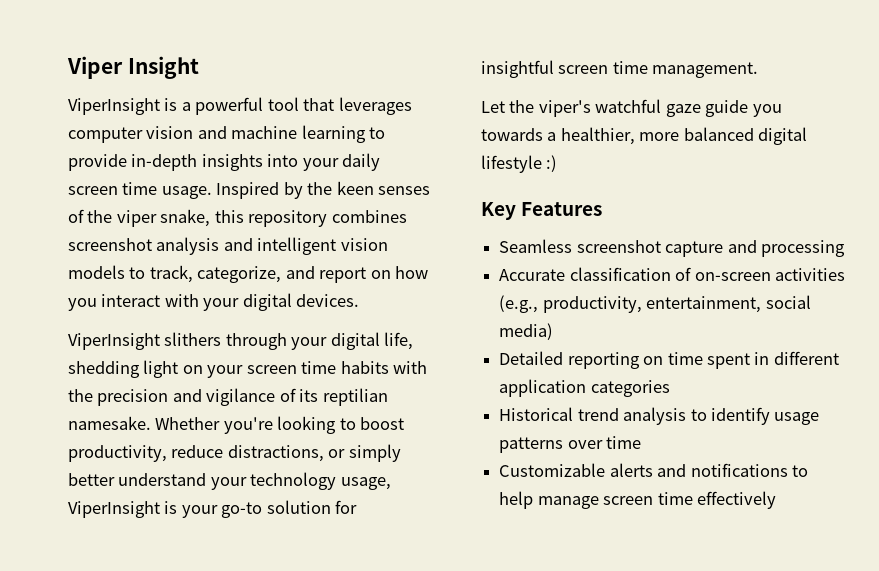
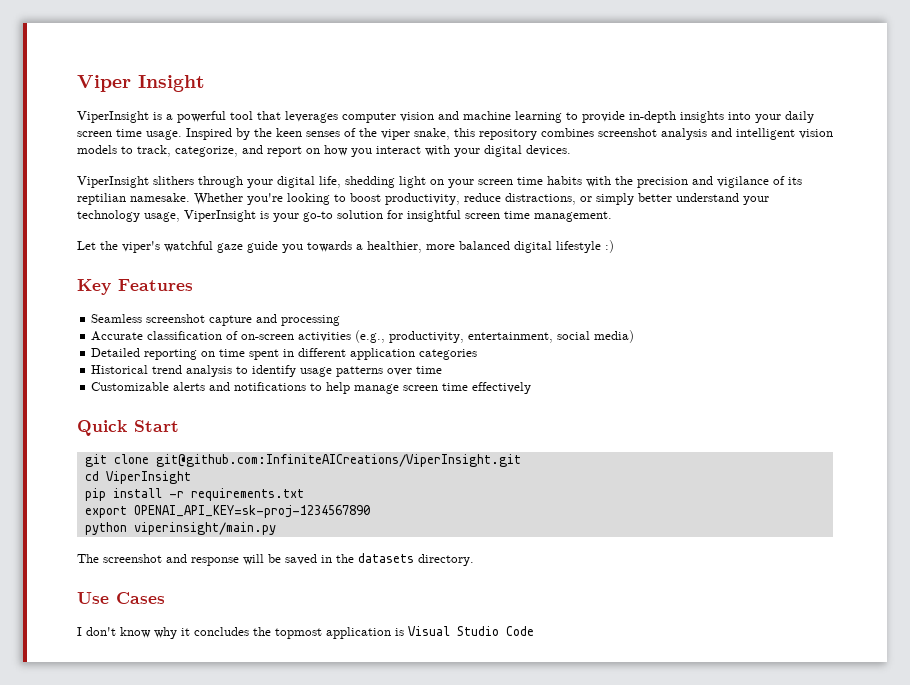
+ Quick Start
+ git clone git@github.com:InfiniteAICreations/ViperInsight.git
+ cd ViperInsight
+ pip install -r requirements.txt
+ export OPENAI_API_KEY=sk-proj-1234567890
+ python viperinsight/main.py
+ The screenshot and response will be saved in the datasets directory.
+ Use Cases
+ I don't know why it concludes the topmost application is Visual Studio Code

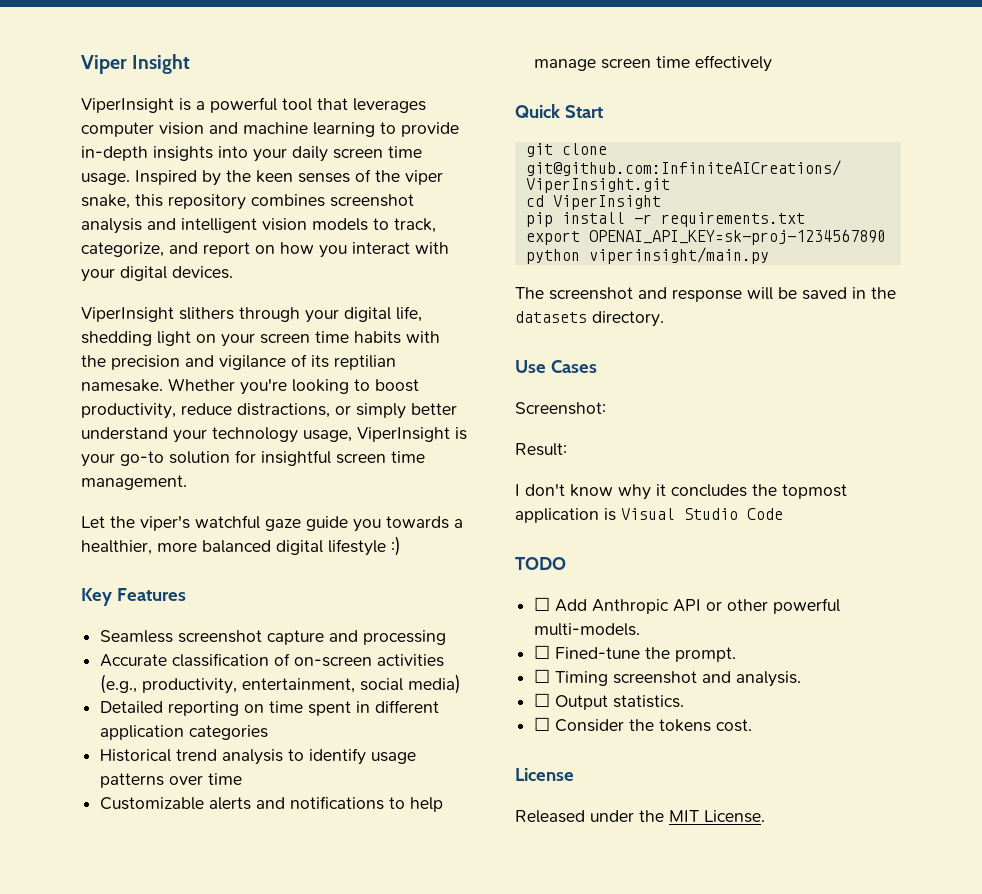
+ Screenshot:
+ Result:
+ TODO
+ ☐ Add Anthropic API or other powerful multi-models.
+ ☐ Fined-tune the prompt.
+ ☐ Timing screenshot and analysis.
+ ☐ Output statistics.
+ ☐ Consider the tokens cost.
+ License
+ Released under the MIT License.

